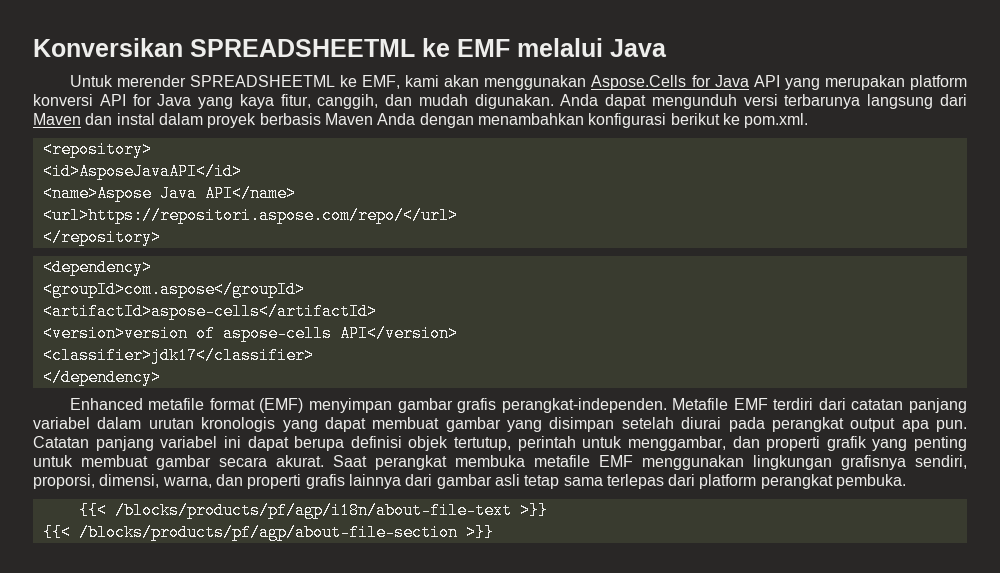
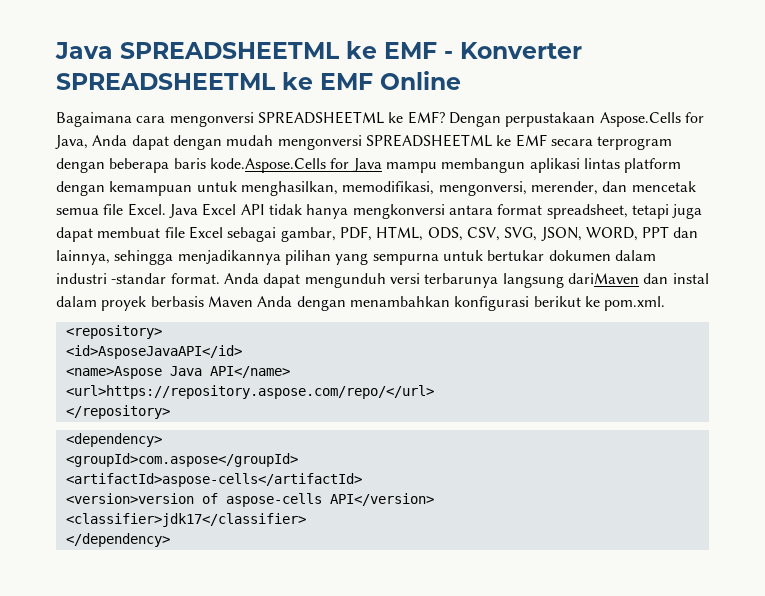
- Konversikan SPREADSHEETML ke EMF melalui Java
- Untuk merender SPREADSHEETML ke EMF, kami akan menggunakan Aspose.Cells for Java API yang merupakan platform konversi API for Java yang kaya fitur, canggih, dan mudah digunakan.
+ Java SPREADSHEETML ke EMF - Konverter SPREADSHEETML ke EMF Online
+ Bagaimana cara mengonversi SPREADSHEETML ke EMF? Dengan perpustakaan Aspose.Cells for Java, Anda dapat dengan mudah mengonversi SPREADSHEETML ke EMF secara terprogram dengan beberapa baris kode.Aspose.Cells for Java mampu membangun aplikasi lintas platform dengan kemampuan untuk menghasilkan, memodifikasi, mengonversi, merender, dan mencetak semua file Excel. Java Excel API tidak hanya mengkonversi antara format spreadsheet, tetapi juga dapat membuat file Excel sebagai gambar, PDF, HTML, ODS, CSV, SVG, JSON, WORD, PPT dan lainnya, sehingga menjadikannya pilihan yang sempurna untuk bertukar dokumen dalam industri -standar format.
- Anda dapat mengunduh versi terbarunya langsung dari Maven dan instal dalam proyek berbasis Maven Anda dengan menambahkan konfigurasi berikut ke pom.xml.
+ Anda dapat mengunduh versi terbarunya langsung dariMaven dan instal dalam proyek berbasis Maven Anda dengan menambahkan konfigurasi berikut ke pom.xml.
- <url>https://repositori.aspose.com/repo/</url>
+ <url>https://repository.aspose.com/repo/</url>
- Enhanced metafile format (EMF) menyimpan gambar grafis perangkat-independen. Metafile EMF terdiri dari catatan panjang variabel dalam urutan kronologis yang dapat membuat gambar yang disimpan setelah diurai pada perangkat output apa pun. Catatan panjang variabel ini dapat berupa definisi objek tertutup, perintah untuk menggambar, dan properti grafik yang penting untuk membuat gambar secara akurat. Saat perangkat membuka metafile EMF menggunakan lingkungan grafisnya sendiri, proporsi, dimensi, warna, dan properti grafis lainnya dari gambar asli tetap sama terlepas dari platform perangkat pembuka.
- {{< /blocks/products/pf/agp/i18n/about-file-text >}}
- {{< /blocks/products/pf/agp/about-file-section >}}

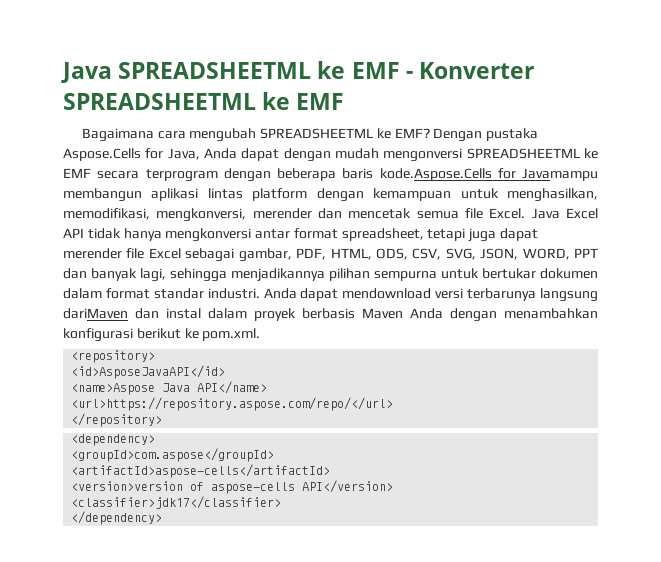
- Java SPREADSHEETML ke EMF - Konverter SPREADSHEETML ke EMF Online
+ Java SPREADSHEETML ke EMF - Konverter SPREADSHEETML ke EMF
- Bagaimana cara mengonversi SPREADSHEETML ke EMF?
+ Bagaimana cara mengubah SPREADSHEETML ke EMF?
- Dengan perpustakaan Aspose.Cells for Java, Anda dapat dengan mudah mengonversi SPREADSHEETML ke EMF secara terprogram dengan beberapa baris kode.Aspose.Cells for Java mampu membangun aplikasi lintas platform dengan kemampuan untuk menghasilkan, memodifikasi, mengonversi, merender, dan mencetak semua file Excel.
+ Dengan pustaka Aspose.Cells for Java, Anda dapat dengan mudah mengonversi SPREADSHEETML ke EMF secara terprogram dengan beberapa baris kode.Aspose.Cells for Javamampu membangun aplikasi lintas platform dengan kemampuan untuk menghasilkan, memodifikasi, mengkonversi, merender dan mencetak semua file Excel.
- Java Excel API tidak hanya mengkonversi antara format spreadsheet, tetapi juga dapat membuat file Excel sebagai gambar, PDF, HTML, ODS, CSV, SVG, JSON, WORD, PPT dan lainnya, sehingga menjadikannya pilihan yang sempurna untuk bertukar dokumen dalam industri -standar format. Anda dapat mengunduh versi terbarunya langsung dariMaven dan instal dalam proyek berbasis Maven Anda dengan menambahkan konfigurasi berikut ke pom.xml.
+ Java Excel API tidak hanya mengkonversi antar format spreadsheet, tetapi juga dapat merender file Excel sebagai gambar, PDF, HTML, ODS, CSV, SVG, JSON, WORD, PPT dan banyak lagi, sehingga menjadikannya pilihan sempurna untuk bertukar dokumen dalam format standar industri. Anda dapat mendownload versi terbarunya langsung dariMaven dan instal dalam proyek berbasis Maven Anda dengan menambahkan konfigurasi berikut ke pom.xml.

